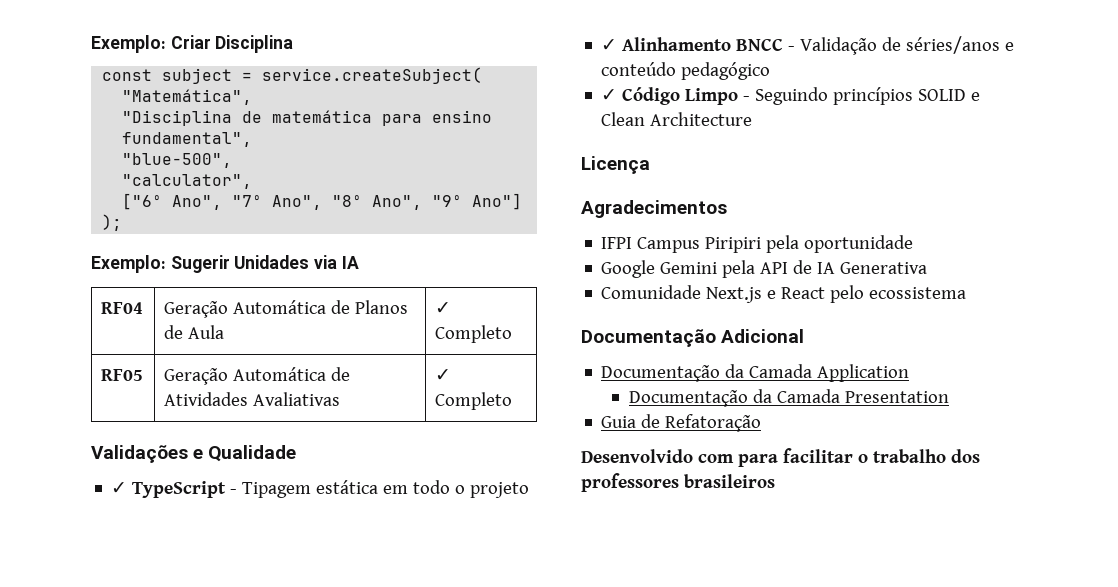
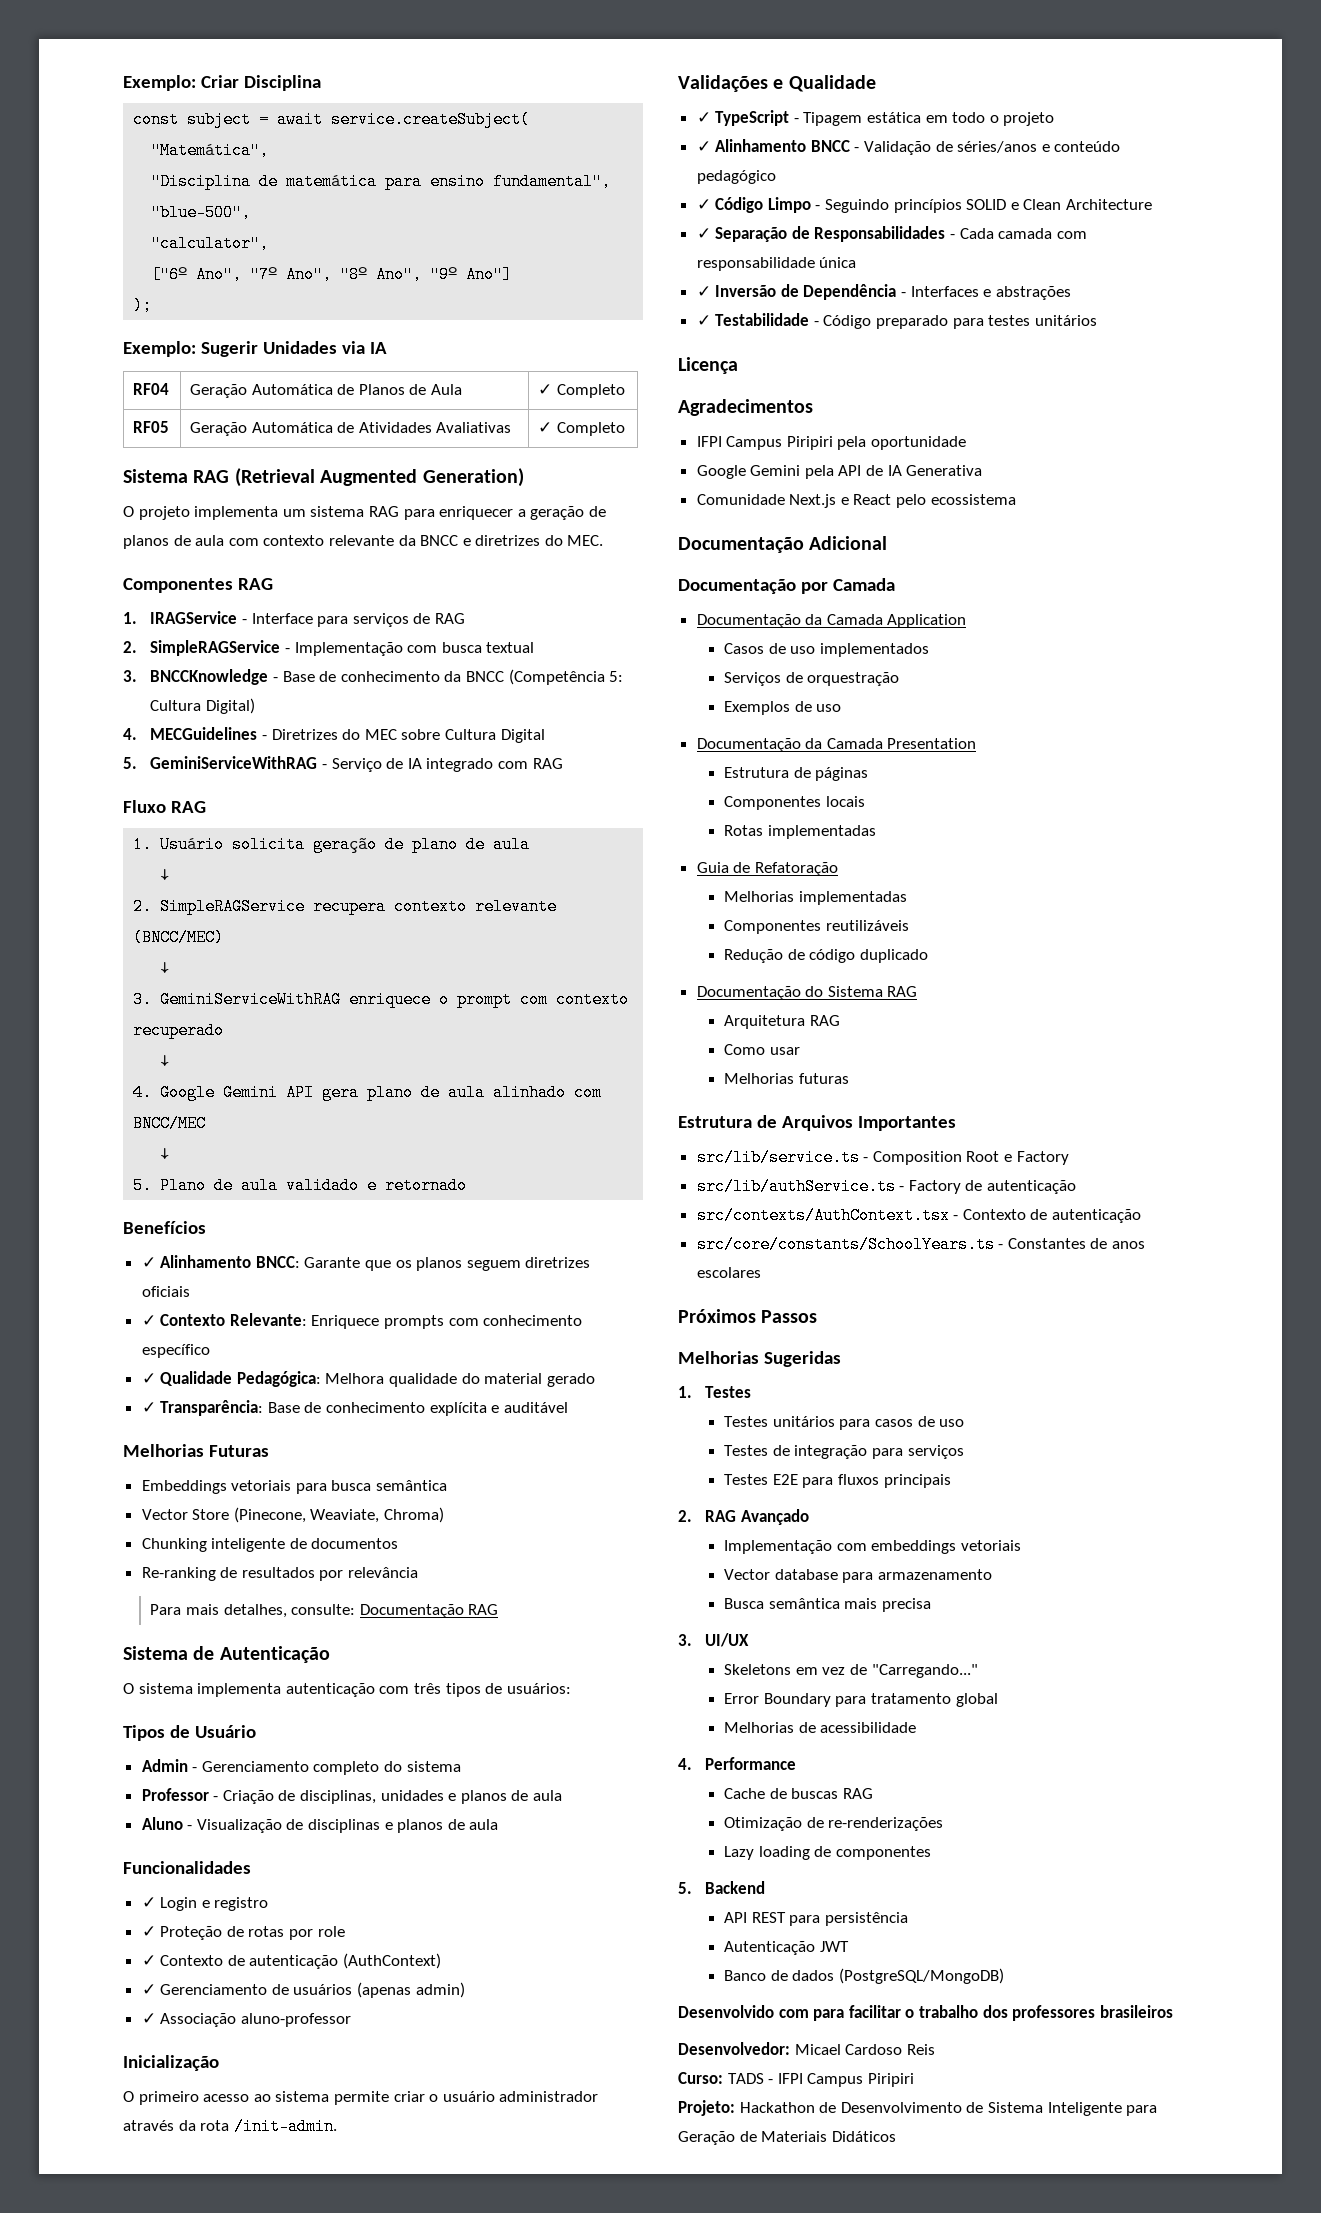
- const subject = service.createSubject(
+ const subject = await service.createSubject(
+ Sistema RAG (Retrieval Augmented Generation)
+ O projeto implementa um sistema RAG para enriquecer a geração de planos de aula com contexto relevante da BNCC e diretrizes do MEC.
+ Componentes RAG
+ 1. IRAGService - Interface para serviços de RAG
+ 2. SimpleRAGService - Implementação com busca textual
+ 3. BNCCKnowledge - Base de conhecimento da BNCC (Competência 5: Cultura Digital)
+ 4. MECGuidelines - Diretrizes do MEC sobre Cultura Digital
+ 5. GeminiServiceWithRAG - Serviço de IA integrado com RAG
+ Fluxo RAG
+ 1. Usuário solicita geração de plano de aula
+ ↓
+ 2. SimpleRAGService recupera contexto relevante (BNCC/MEC)
+ ↓
+ 3. GeminiServiceWithRAG enriquece o prompt com contexto recuperado
+ ↓
+ 4. Google Gemini API gera plano de aula alinhado com BNCC/MEC
+ ↓
+ 5. Plano de aula validado e retornado
+ Benefícios
+ ✓ Alinhamento BNCC: Garante que os planos seguem diretrizes oficiais
+ ✓ Contexto Relevante: Enriquece prompts com conhecimento específico
+ ✓ Qualidade Pedagógica: Melhora qualidade do material gerado
+ ✓ Transparência: Base de conhecimento explícita e auditável
+ Melhorias Futuras
+ Embeddings vetoriais para busca semântica
+ Vector Store (Pinecone, Weaviate, Chroma)
+ Chunking inteligente de documentos
+ Re-ranking de resultados por relevância
+ Para mais detalhes, consulte: Documentação RAG
+ Sistema de Autenticação
+ O sistema implementa autenticação com três tipos de usuários:
+ Tipos de Usuário
+ Admin - Gerenciamento completo do sistema
+ Professor - Criação de disciplinas, unidades e planos de aula
+ Aluno - Visualização de disciplinas e planos de aula
+ Funcionalidades
+ ✓ Login e registro
+ ✓ Proteção de rotas por role
+ ✓ Contexto de autenticação (AuthContext)
+ ✓ Gerenciamento de usuários (apenas admin)
+ ✓ Associação aluno-professor
+ Inicialização
+ O primeiro acesso ao sistema permite criar o usuário administrador através da rota /init-admin.
+ ✓ Separação de Responsabilidades - Cada camada com responsabilidade única
+ ✓ Inversão de Dependência - Interfaces e abstrações
+ ✓ Testabilidade - Código preparado para testes unitários
+ Documentação por Camada
+ Casos de uso implementados
+ Serviços de orquestração
+ Exemplos de uso
  Documentação da Camada Presentation
+ Estrutura de páginas
+ Componentes locais
+ Rotas implementadas
  Guia de Refatoração
+ Melhorias implementadas
+ Componentes reutilizáveis
+ Redução de código duplicado
+ Documentação do Sistema RAG
+ Arquitetura RAG
+ Como usar
+ Melhorias futuras
+ Estrutura de Arquivos Importantes
+ src/lib/service.ts - Composition Root e Factory
+ src/lib/authService.ts - Factory de autenticação
+ src/contexts/AuthContext.tsx - Contexto de autenticação
+ src/core/constants/SchoolYears.ts - Constantes de anos escolares
+ Próximos Passos
+ Melhorias Sugeridas
+ 1. Testes
+ Testes unitários para casos de uso
+ Testes de integração para serviços
+ Testes E2E para fluxos principais
+ 2. RAG Avançado
+ Implementação com embeddings vetoriais
+ Vector database para armazenamento
+ Busca semântica mais precisa
+ 3. UI/UX
+ Skeletons em vez de "Carregando..."
+ Error Boundary para tratamento global
+ Melhorias de acessibilidade
+ 4. Performance
+ Cache de buscas RAG
+ Otimização de re-renderizações
+ Lazy loading de componentes
+ 5. Backend
+ API REST para persistência
+ Autenticação JWT
+ Banco de dados (PostgreSQL/MongoDB)
+ Desenvolvedor: Micael Cardoso Reis
+ Curso: TADS - IFPI Campus Piripiri
+ Projeto: Hackathon de Desenvolvimento de Sistema Inteligente para Geração de Materiais Didáticos

